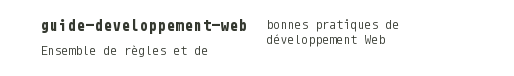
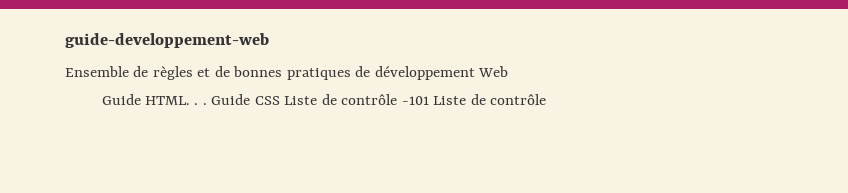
+ Guide HTML. . . Guide CSS Liste de contrôle -101 Liste de contrôle

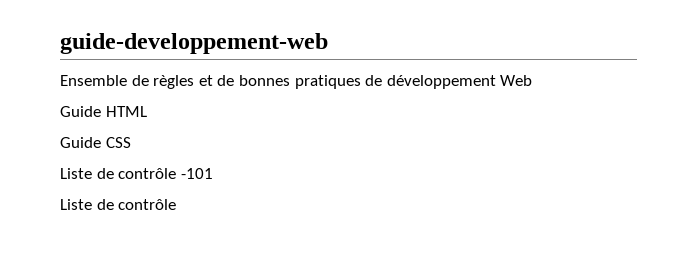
- Guide HTML. . . Guide CSS Liste de contrôle -101 Liste de contrôle
+ Guide HTML
+ Guide CSS
+ Liste de contrôle -101
+ Liste de contrôle

